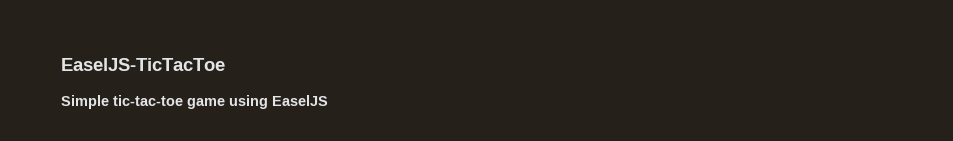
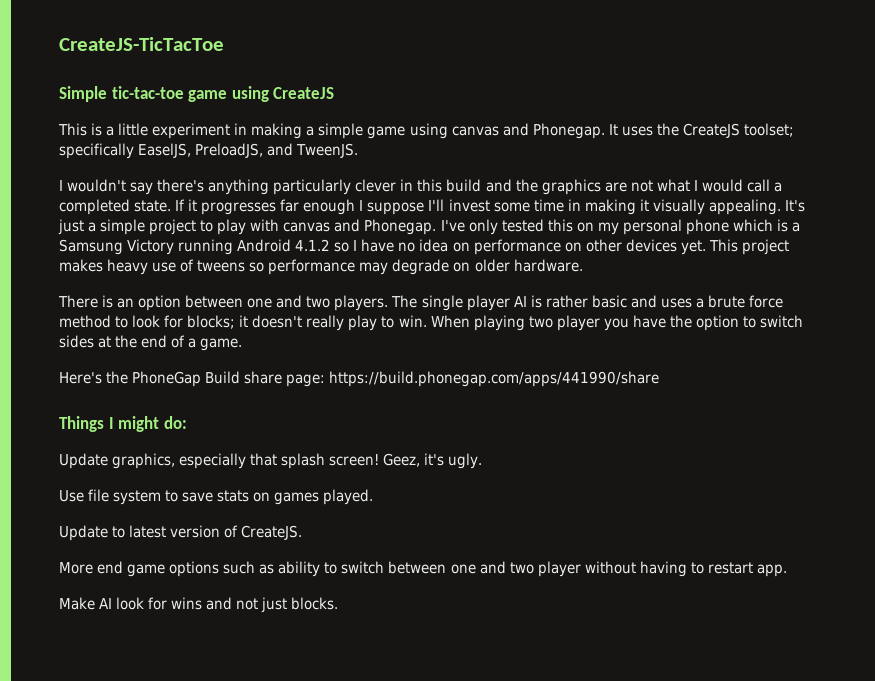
- EaselJS-TicTacToe
+ CreateJS-TicTacToe
- Simple tic-tac-toe game using EaselJS
+ Simple tic-tac-toe game using CreateJS
+ This is a little experiment in making a simple game using canvas and Phonegap. It uses the CreateJS toolset; specifically EaselJS, PreloadJS, and TweenJS.
+ I wouldn't say there's anything particularly clever in this build and the graphics are not what I would call a completed state. If it progresses far enough I suppose I'll invest some time in making it visually appealing. It's just a simple project to play with canvas and Phonegap. I've only tested this on my personal phone which is a Samsung Victory running Android 4.1.2 so I have no idea on performance on other devices yet. This project makes heavy use of tweens so performance may degrade on older hardware.
+ There is an option between one and two players. The single player AI is rather basic and uses a brute force method to look for blocks; it doesn't really play to win. When playing two player you have the option to switch sides at the end of a game.
+ Here's the PhoneGap Build share page: https://build.phonegap.com/apps/441990/share
+ Things I might do:
+ Update graphics, especially that splash screen! Geez, it's ugly.
+ Use file system to save stats on games played.
+ Update to latest version of CreateJS.
+ More end game options such as ability to switch between one and two player without having to restart app.
+ Make AI look for wins and not just blocks.

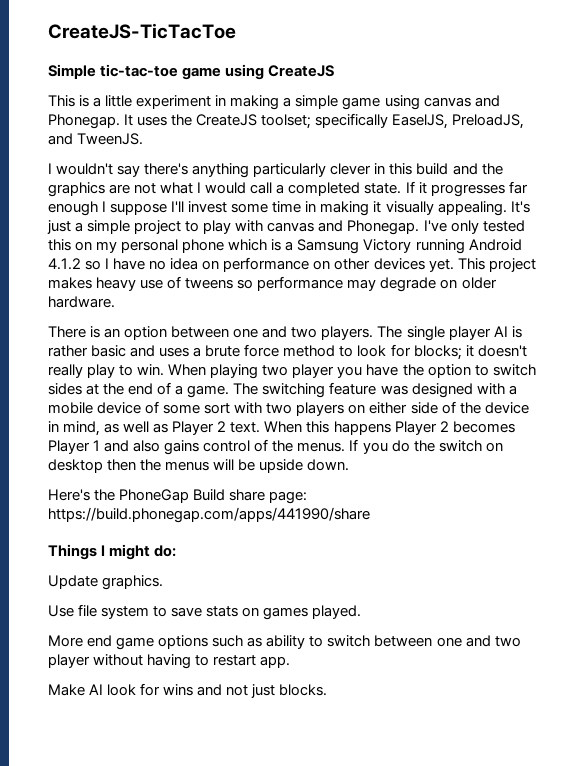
+ The switching feature was designed with a mobile device of some sort with two players on either side of the device in mind, as well as Player 2 text. When this happens Player 2 becomes Player 1 and also gains control of the menus. If you do the switch on desktop then the menus will be upside down.
- Update graphics, especially that splash screen! Geez, it's ugly.
+ Update graphics.
- Update to latest version of CreateJS.

